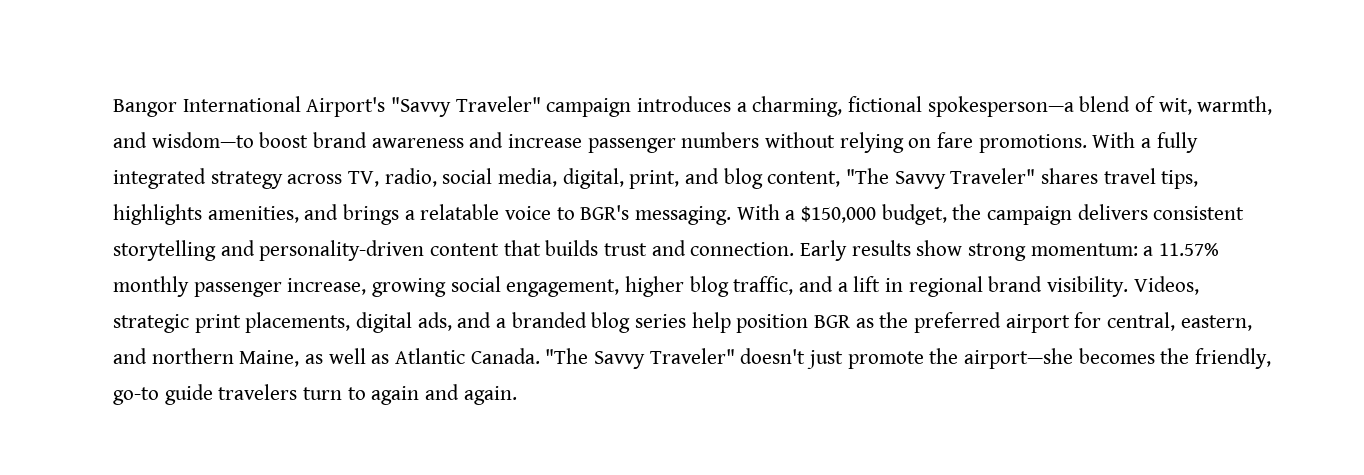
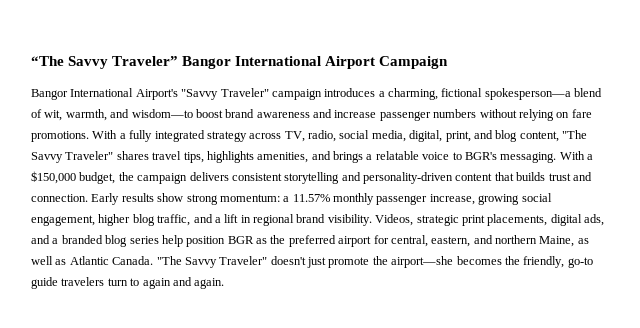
+ “The Savvy Traveler” Bangor International Airport Campaign

